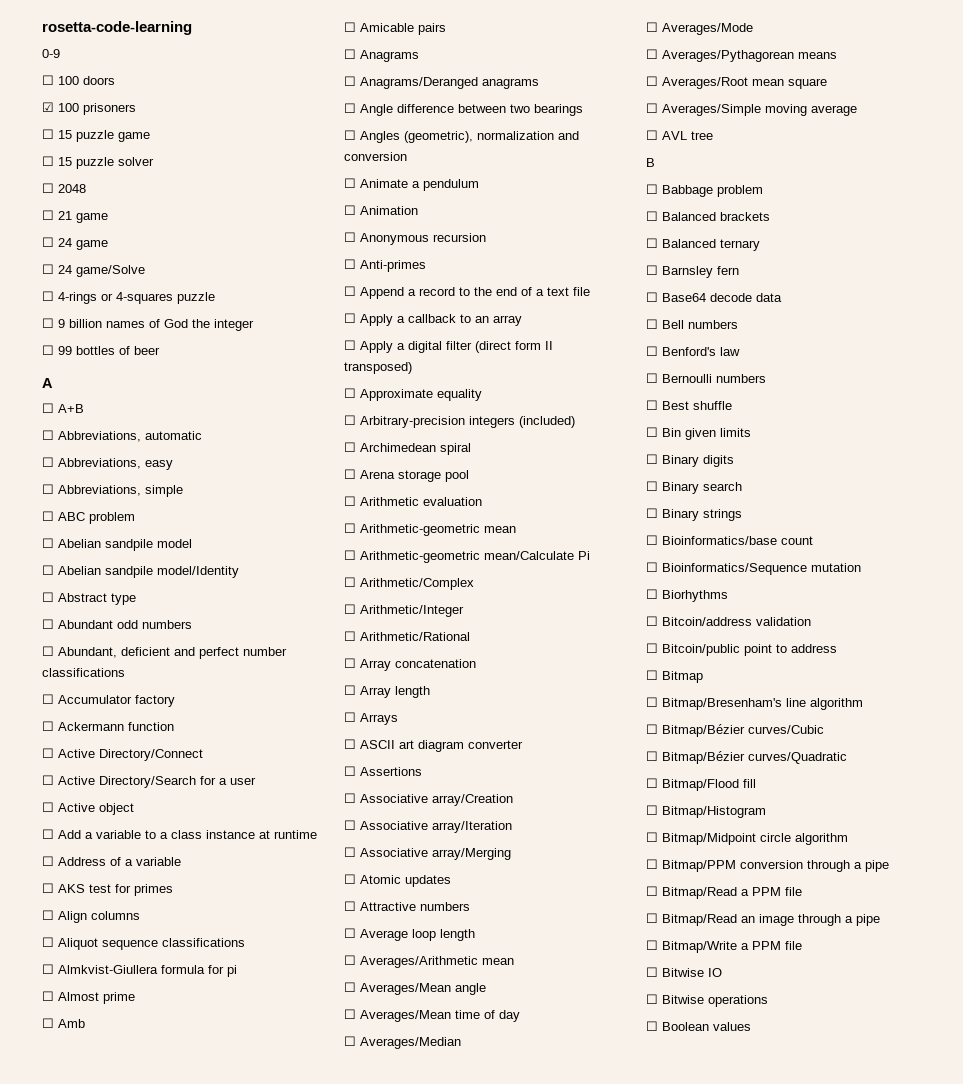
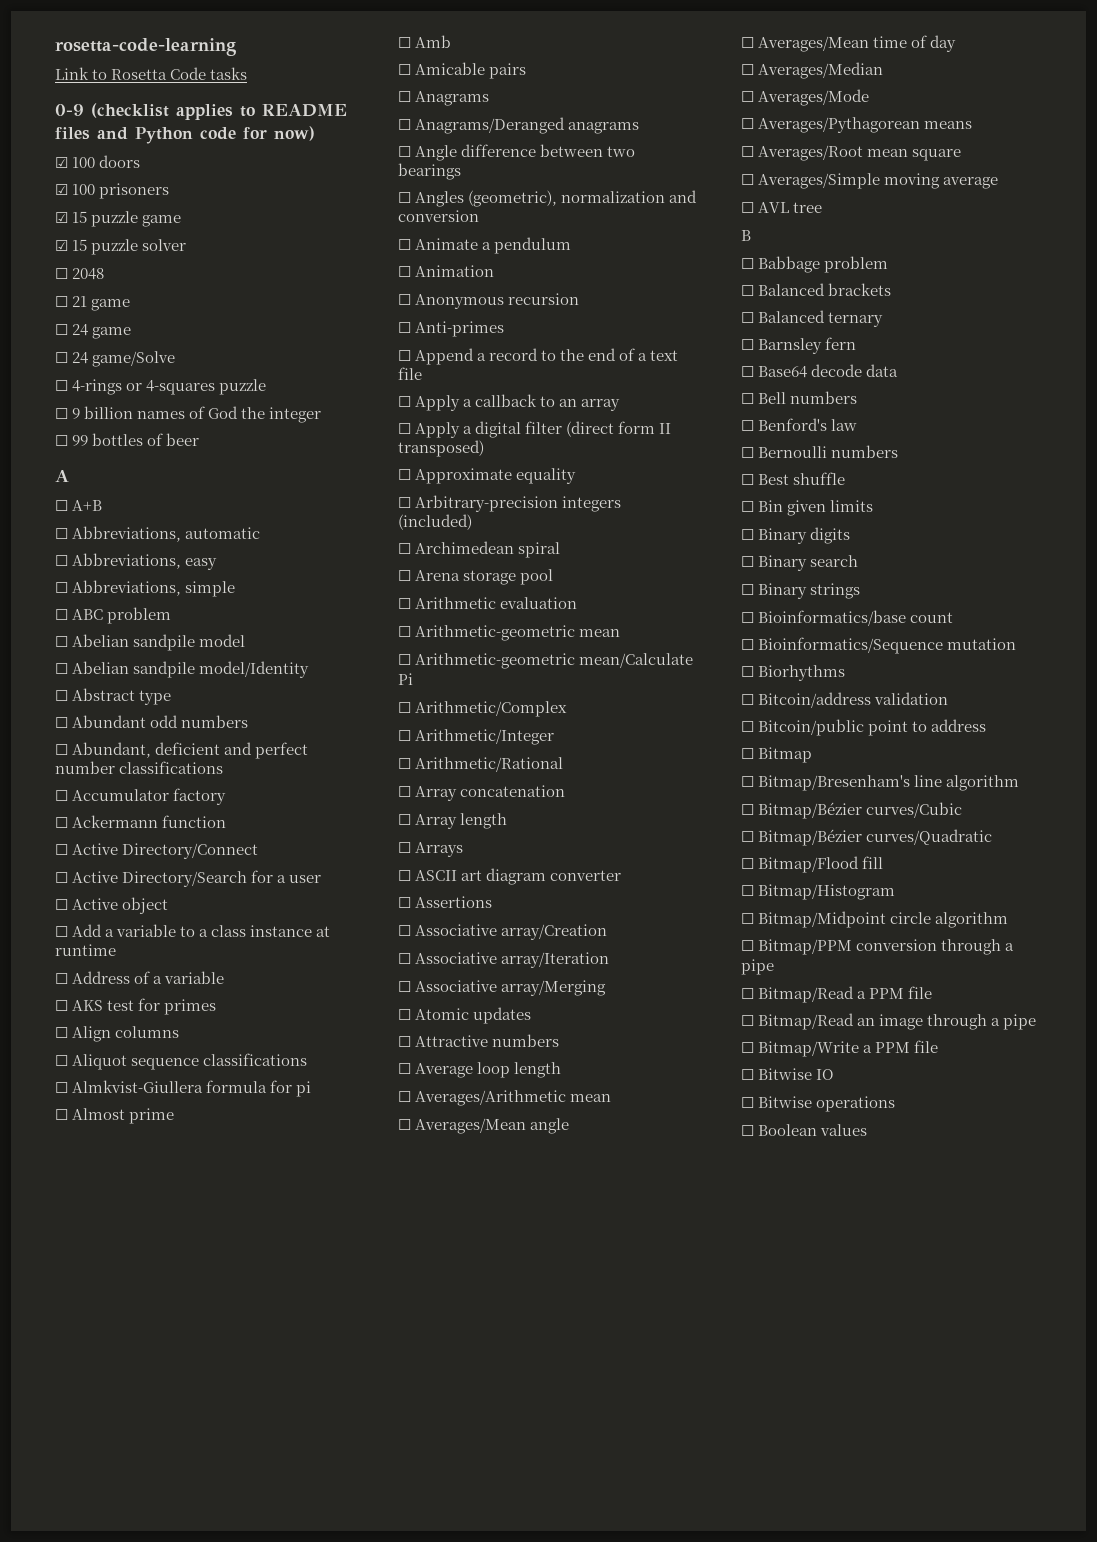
- 0-9
- ☐ 100 doors
+ Link to Rosetta Code tasks
+ 0-9 (checklist applies to README files and Python code for now)
+ ☑ 100 doors
- ☐ 15 puzzle game
+ ☑ 15 puzzle game
- ☐ 15 puzzle solver
+ ☑ 15 puzzle solver

